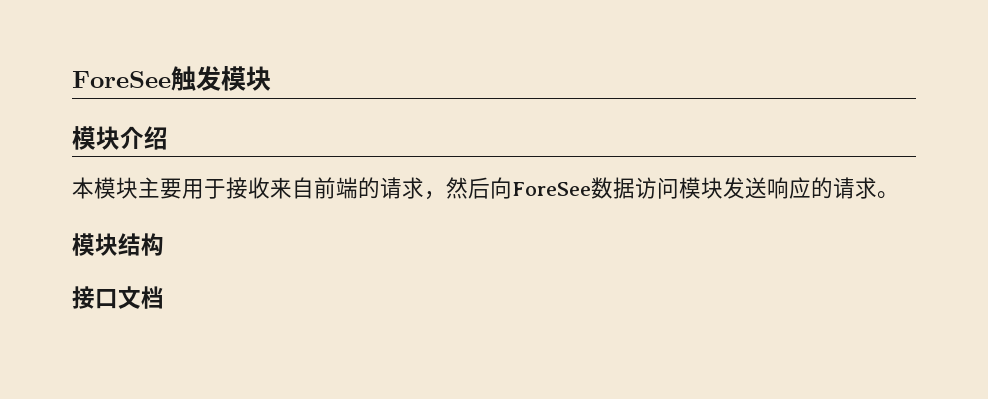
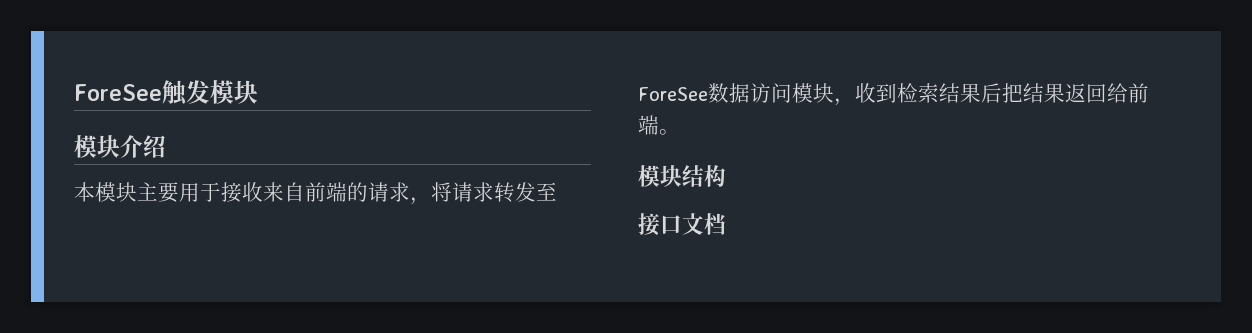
- 本模块主要用于接收来自前端的请求，然后向ForeSee数据访问模块发送响应的请求。
+ 本模块主要用于接收来自前端的请求，将请求转发至ForeSee数据访问模块，收到检索结果后把结果返回给前端。

